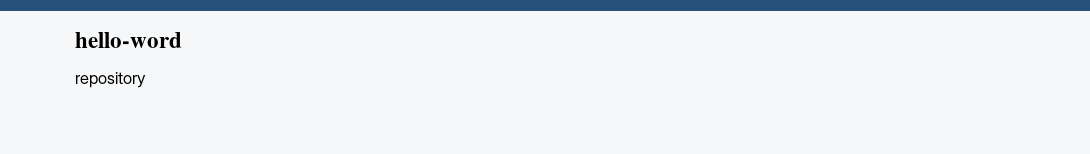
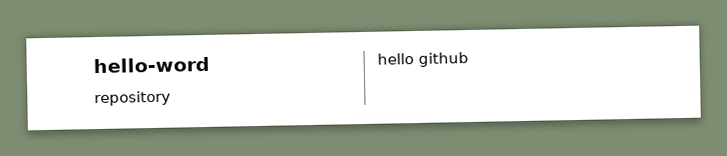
+ hello github

